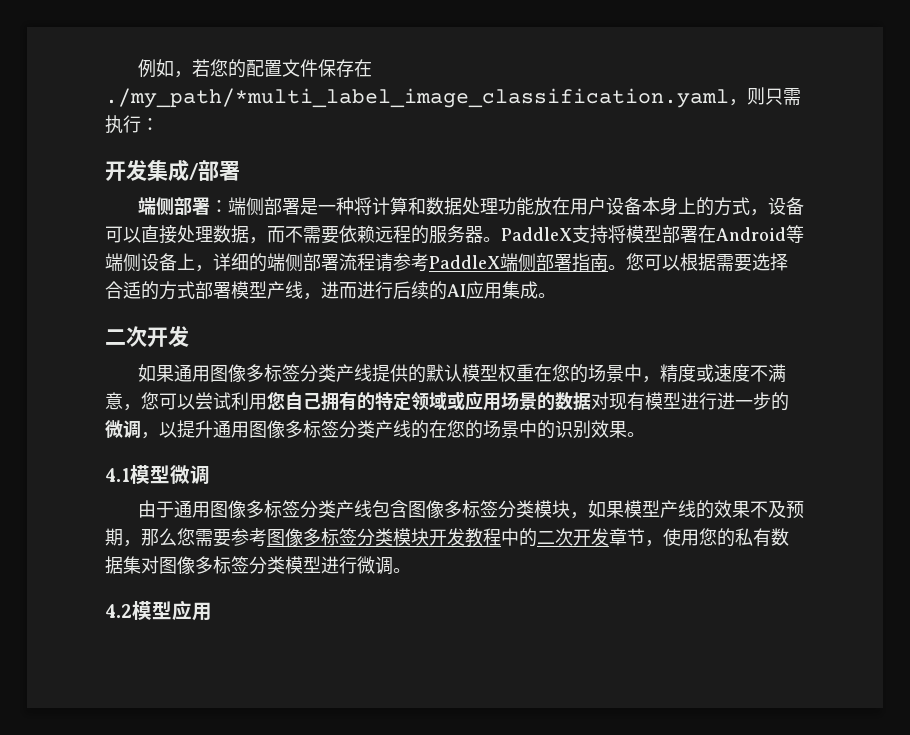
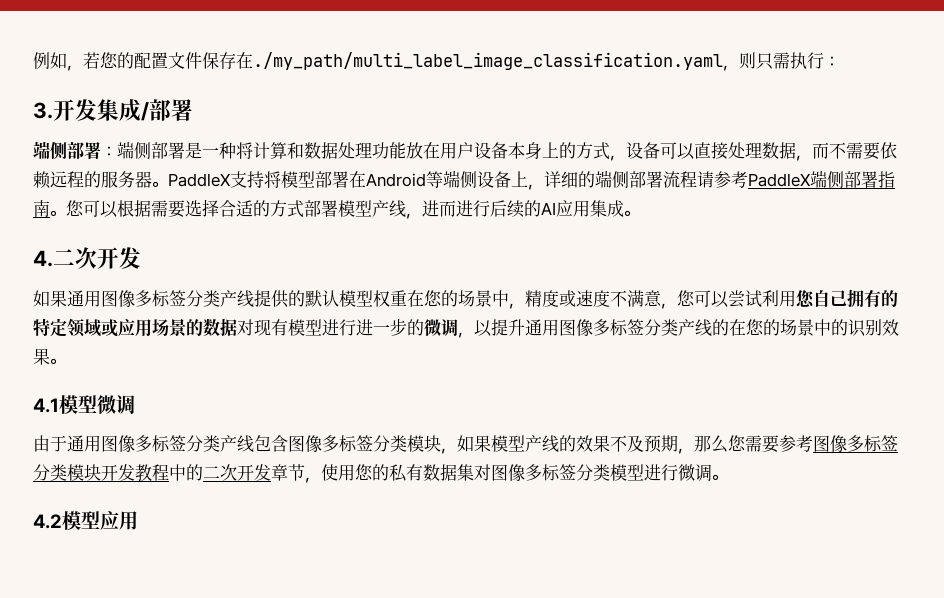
- 例如，若您的配置文件保存在./my_path/*multi_label_image_classification.yaml，则只需执行：
+ 例如，若您的配置文件保存在./my_path/multi_label_image_classification.yaml，则只需执行：
- 开发集成/部署
+ 3.开发集成/部署
  您可以根据需要选择合适的方式部署模型产线，进而进行后续的AI应用集成。
- 二次开发
+ 4.二次开发

